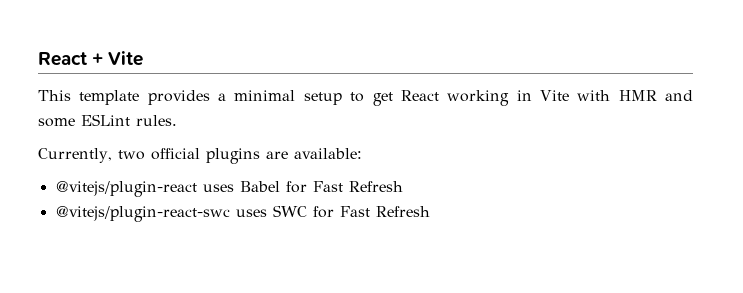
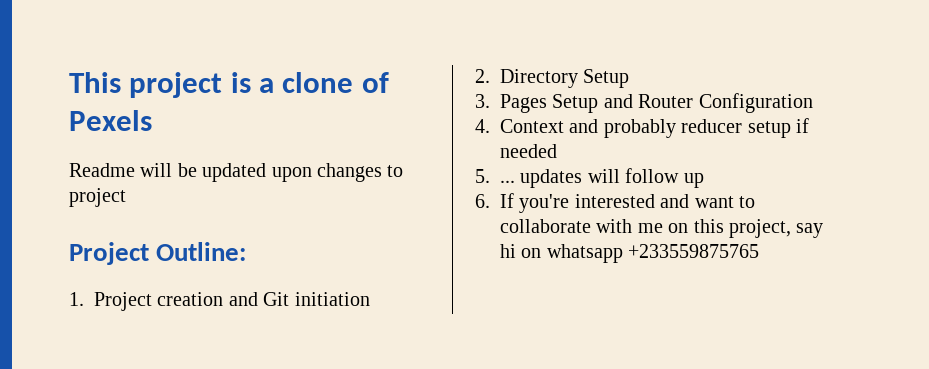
- React + Vite
- This template provides a minimal setup to get React working in Vite with HMR and some ESLint rules.
- Currently, two official plugins are available:
- @vitejs/plugin-react uses Babel for Fast Refresh
- @vitejs/plugin-react-swc uses SWC for Fast Refresh
+ This project is a clone of Pexels
+ Readme will be updated upon changes to project
+ Project Outline:
+ 1. Project creation and Git initiation
+ 2. Directory Setup
+ 3. Pages Setup and Router Configuration
+ 4. Context and probably reducer setup if needed
+ 5. ... updates will follow up
+ 6. If you're interested and want to collaborate with me on this project, say hi on whatsapp +233559875765

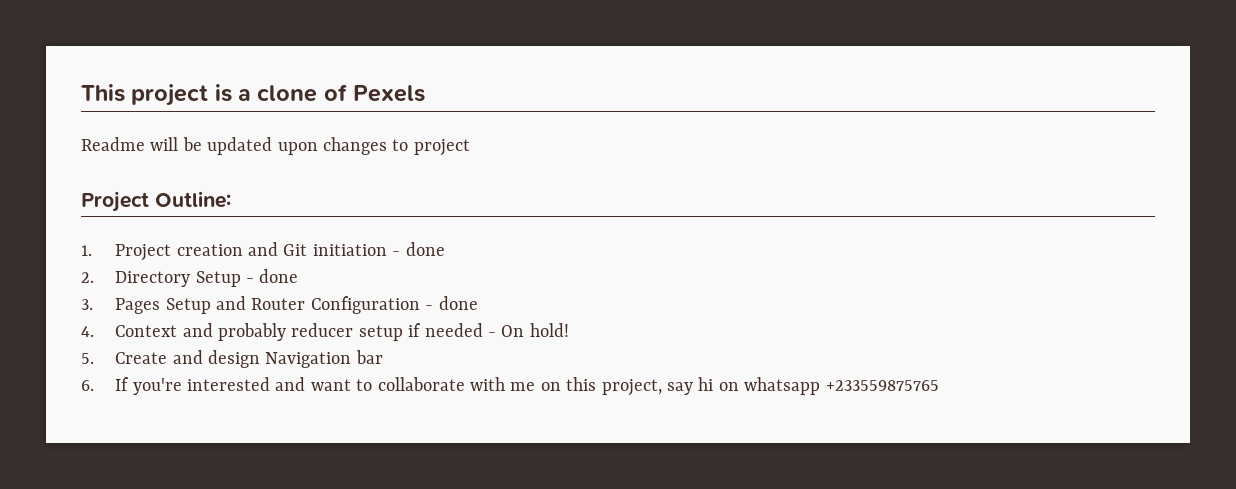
- 1. Project creation and Git initiation
+ 1. Project creation and Git initiation - done
- 2. Directory Setup
+ 2. Directory Setup - done
- 3. Pages Setup and Router Configuration
+ 3. Pages Setup and Router Configuration - done
- 4. Context and probably reducer setup if needed
- 5. ... updates will follow up
+ 4. Context and probably reducer setup if needed - On hold!
+ 5. Create and design Navigation bar

